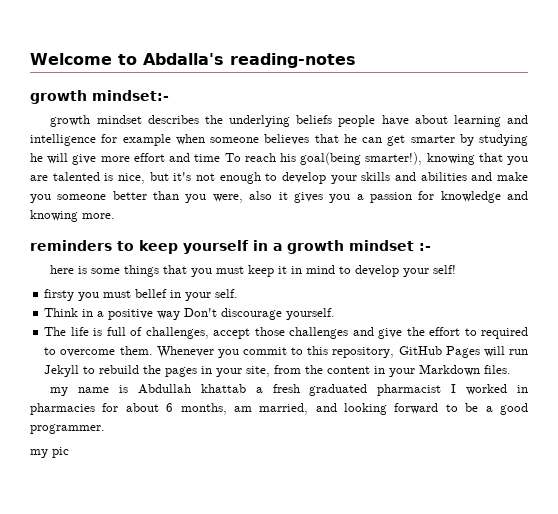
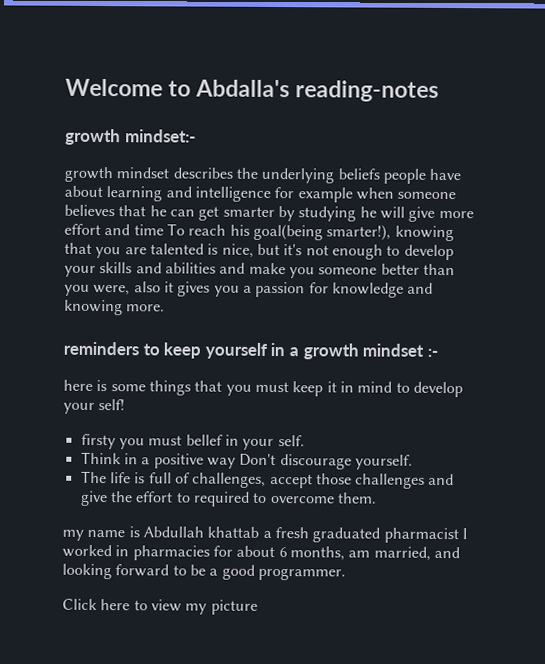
- Whenever you commit to this repository, GitHub Pages will run Jekyll to rebuild the pages in your site, from the content in your Markdown files.
- my pic
+ Click here to view my picture

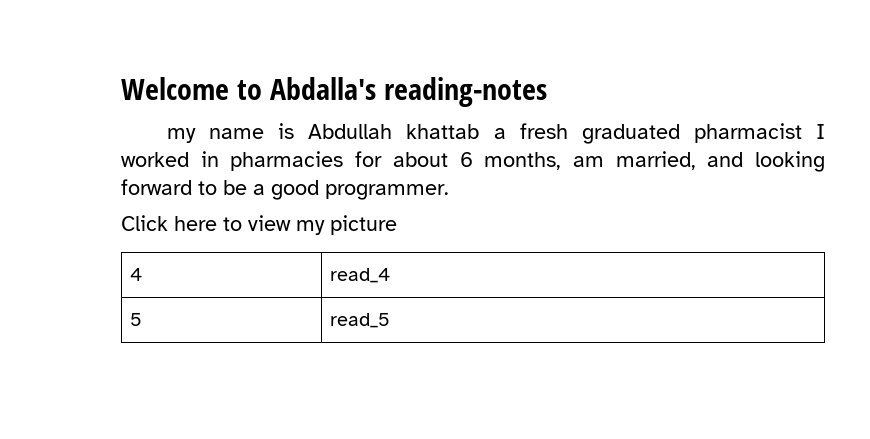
- growth mindset:-
- growth mindset describes the underlying beliefs people have about learning and intelligence for example when someone believes that he can get smarter by studying he will give more effort and time To reach his goal(being smarter!), knowing that you are talented is nice, but it's not enough to develop your skills and abilities and make you someone better than you were, also it gives you a passion for knowledge and knowing more.
- reminders to keep yourself in a growth mindset :-
- here is some things that you must keep it in mind to develop your self!
- firsty you must bellef in your self.
- Think in a positive way Don't discourage yourself.
- The life is full of challenges, accept those challenges and give the effort to required to overcome them.
+ 4 | read_4
+ 5 | read_5

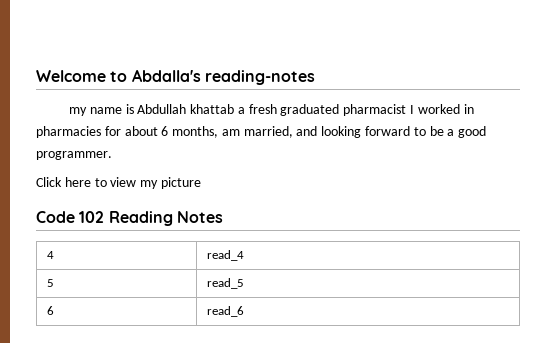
+ Code 102 Reading Notes
+ 6 | read_6

